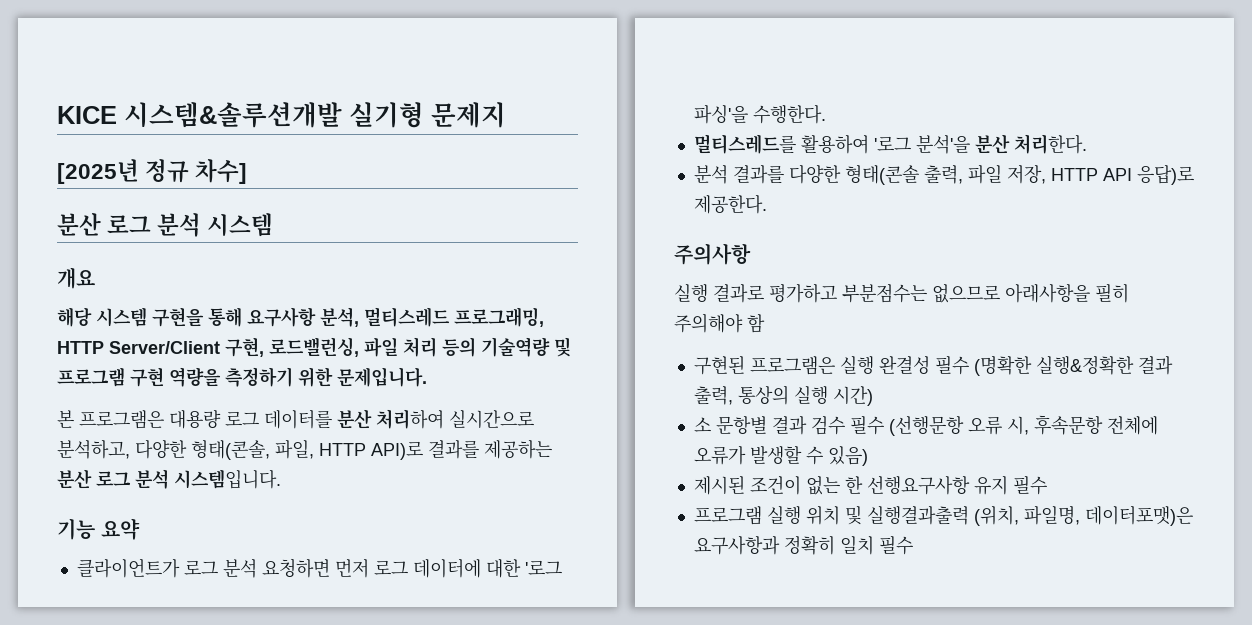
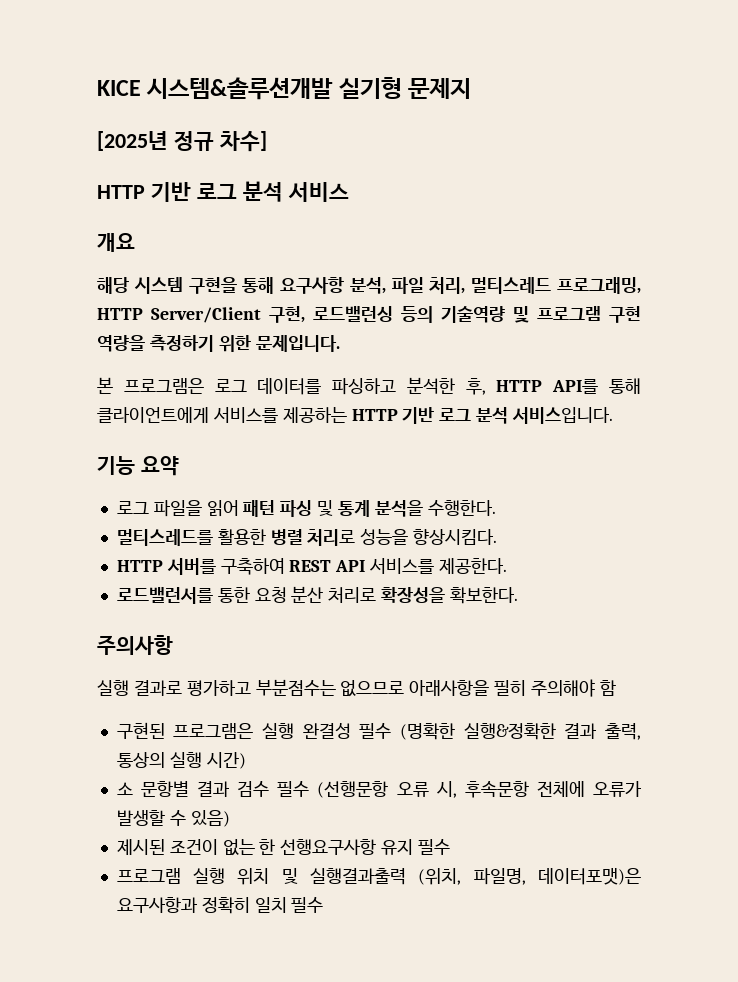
- 분산 로그 분석 시스템
+ HTTP 기반 로그 분석 서비스
- 해당 시스템 구현을 통해 요구사항 분석, 멀티스레드 프로그래밍, HTTP Server/Client 구현, 로드밸런싱, 파일 처리 등의 기술역량 및 프로그램 구현 역량을 측정하기 위한 문제입니다.
+ 해당 시스템 구현을 통해 요구사항 분석, 파일 처리, 멀티스레드 프로그래밍, HTTP Server/Client 구현, 로드밸런싱 등의 기술역량 및 프로그램 구현 역량을 측정하기 위한 문제입니다.
- 본 프로그램은 대용량 로그 데이터를 분산 처리하여 실시간으로 분석하고, 다양한 형태(콘솔, 파일, HTTP API)로 결과를 제공하는 분산 로그 분석 시스템입니다.
+ 본 프로그램은 로그 데이터를 파싱하고 분석한 후, HTTP API를 통해 클라이언트에게 서비스를 제공하는 HTTP 기반 로그 분석 서비스입니다.
- 클라이언트가 로그 분석 요청하면 먼저 로그 데이터에 대한 '로그 파싱'을 수행한다.
- 멀티스레드를 활용하여 '로그 분석'을 분산 처리한다.
- 분석 결과를 다양한 형태(콘솔 출력, 파일 저장, HTTP API 응답)로 제공한다.
+ 로그 파일을 읽어 패턴 파싱 및 통계 분석을 수행한다.
+ 멀티스레드를 활용한 병렬 처리로 성능을 향상시킴다.
+ HTTP 서버를 구축하여 REST API 서비스를 제공한다.
+ 로드밸런서를 통한 요청 분산 처리로 확장성을 확보한다.

